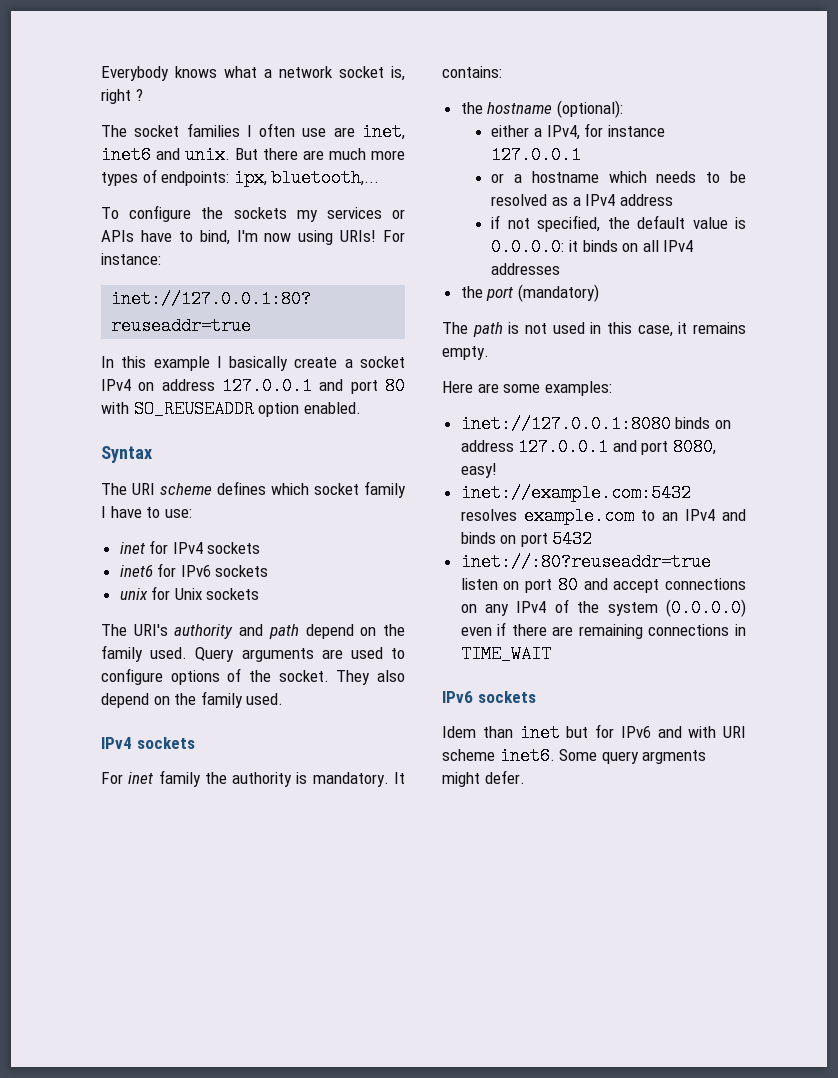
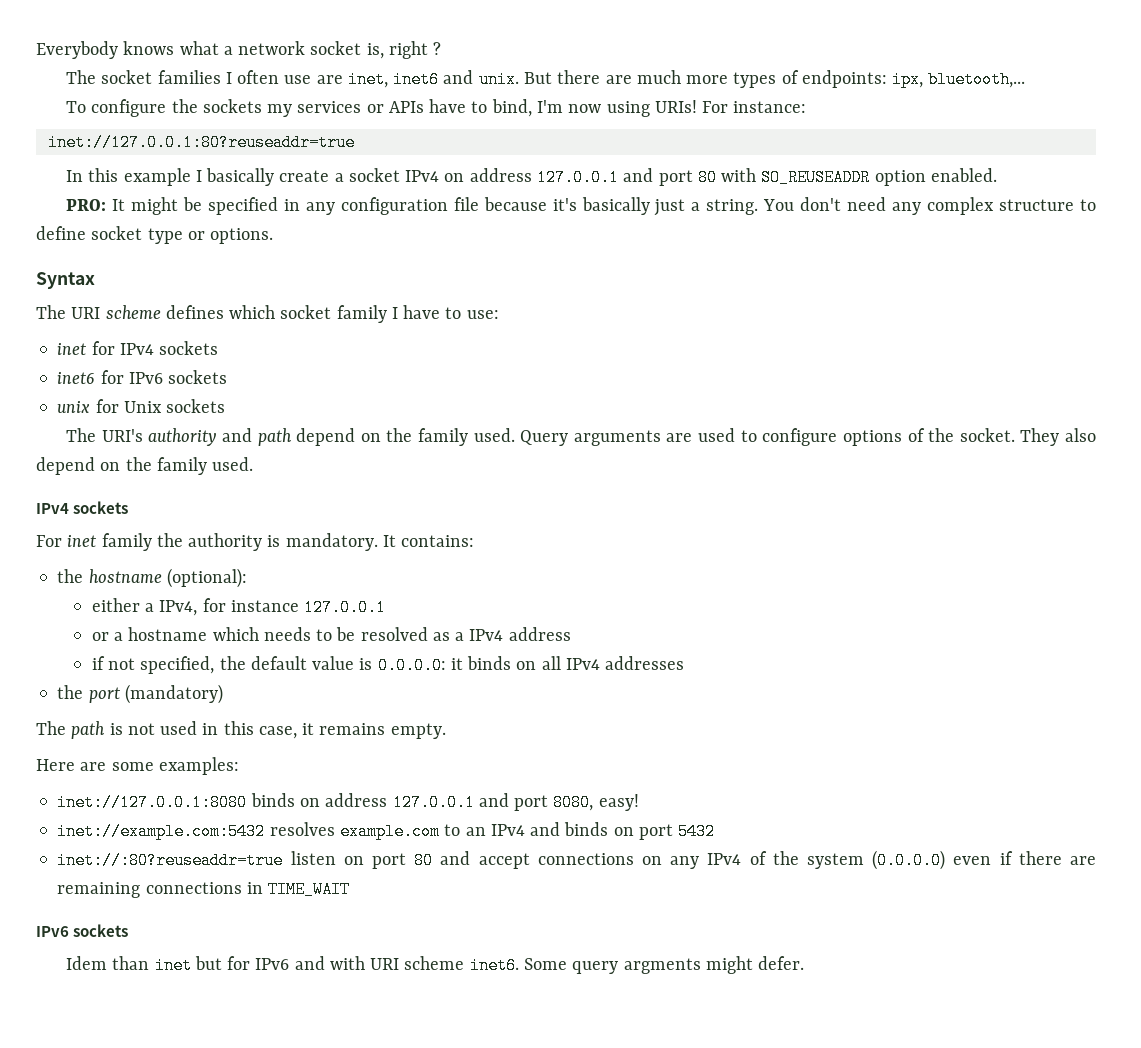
+ PRO: It might be specified in any configuration file because it's basically just a string. You don't need any complex structure to define socket type or options.

